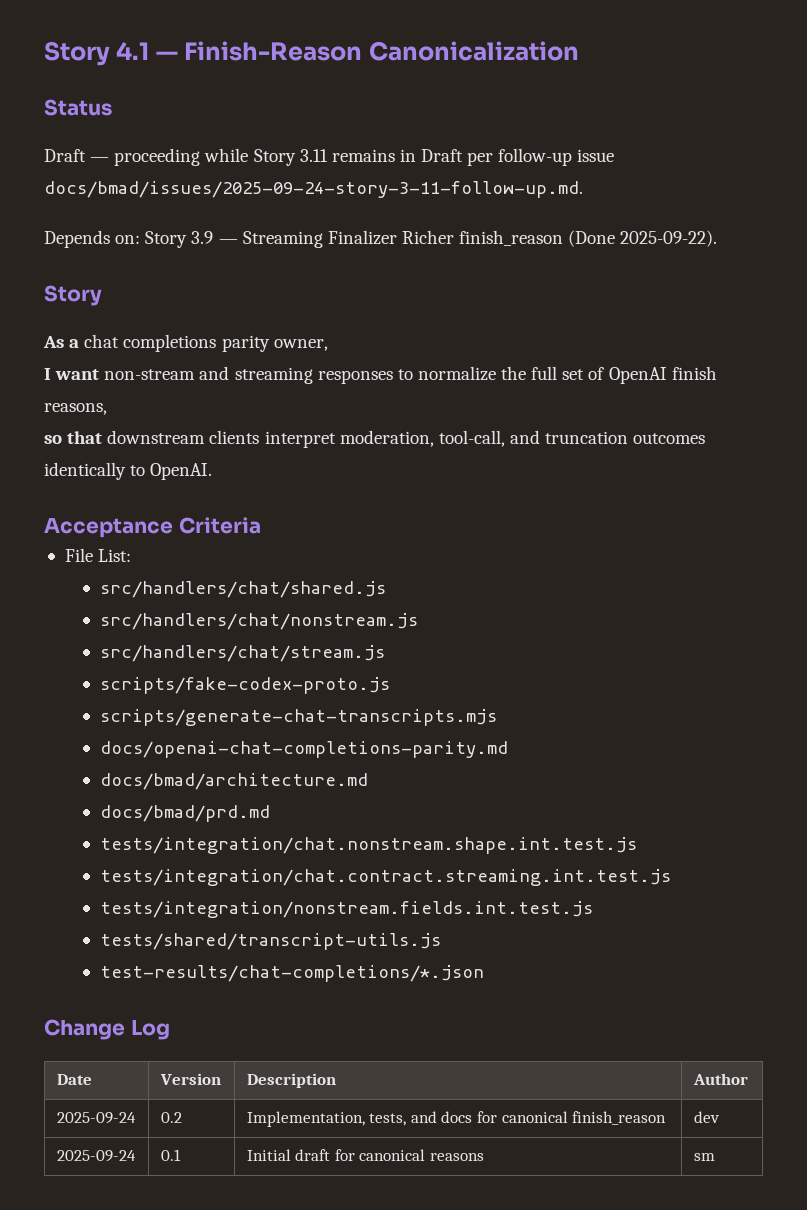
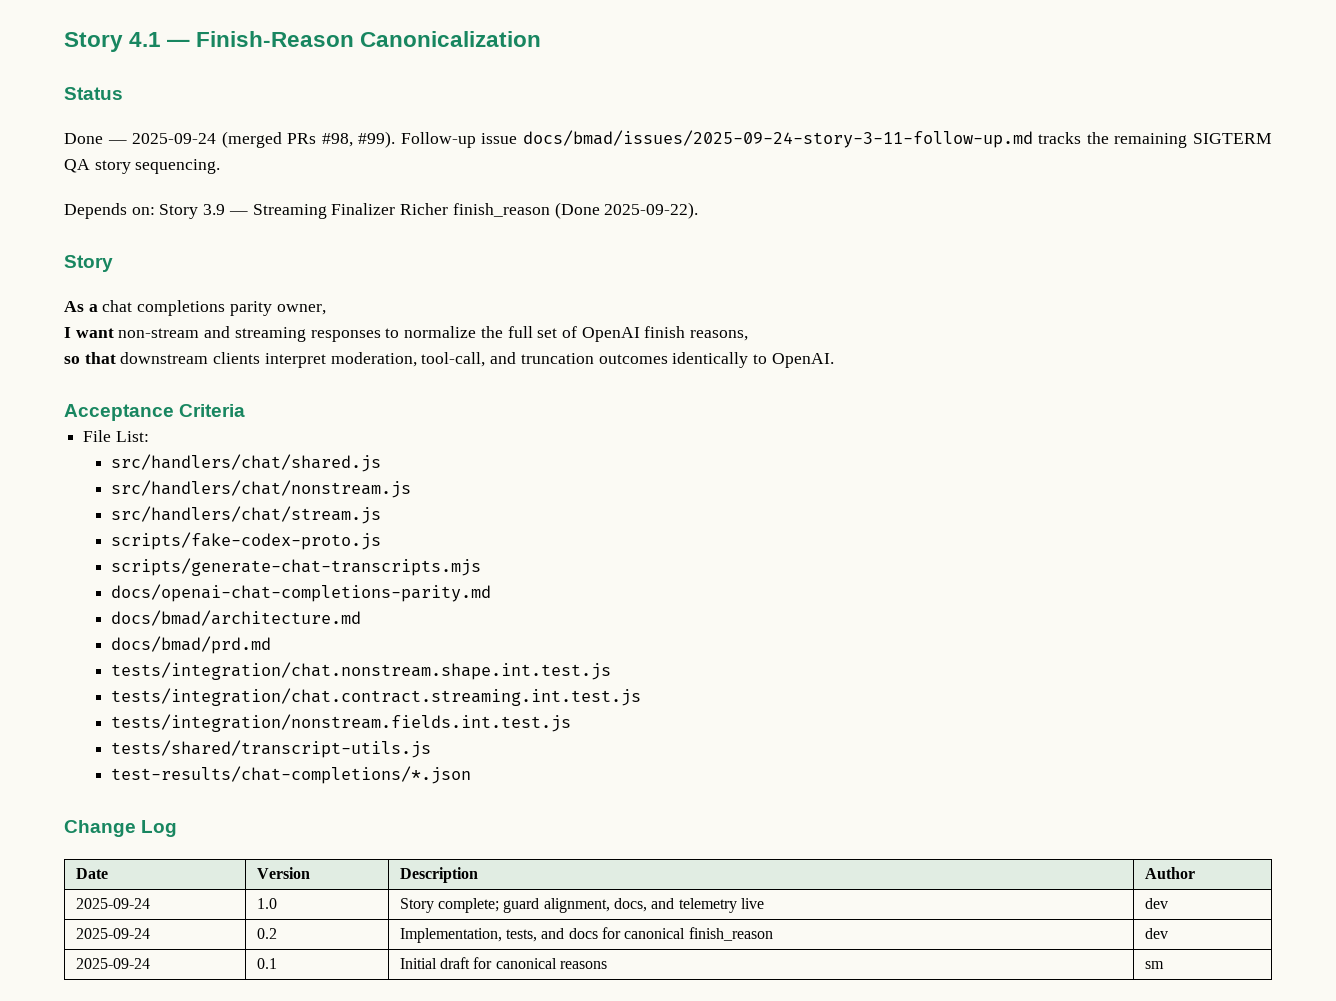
- Draft — proceeding while Story 3.11 remains in Draft per follow-up issue docs/bmad/issues/2025-09-24-story-3-11-follow-up.md.
+ Done — 2025-09-24 (merged PRs #98, #99). Follow-up issue docs/bmad/issues/2025-09-24-story-3-11-follow-up.md tracks the remaining SIGTERM QA story sequencing.
+ 2025-09-24 | 1.0 | Story complete; guard alignment, docs, and telemetry live | dev

